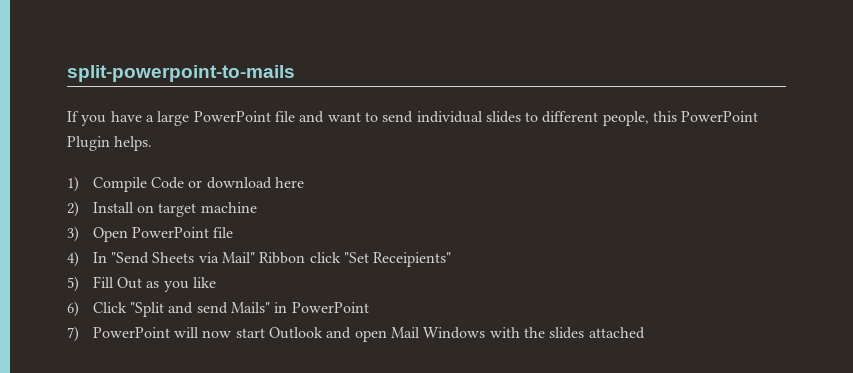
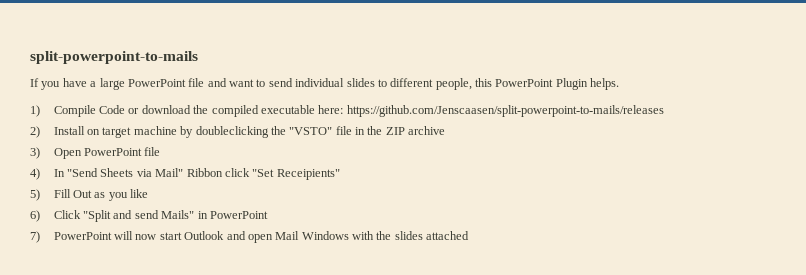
- 1) Compile Code or download here
+ 1) Compile Code or download the compiled executable here: https://github.com/Jenscaasen/split-powerpoint-to-mails/releases
- 2) Install on target machine
+ 2) Install on target machine by doubleclicking the "VSTO" file in the ZIP archive

